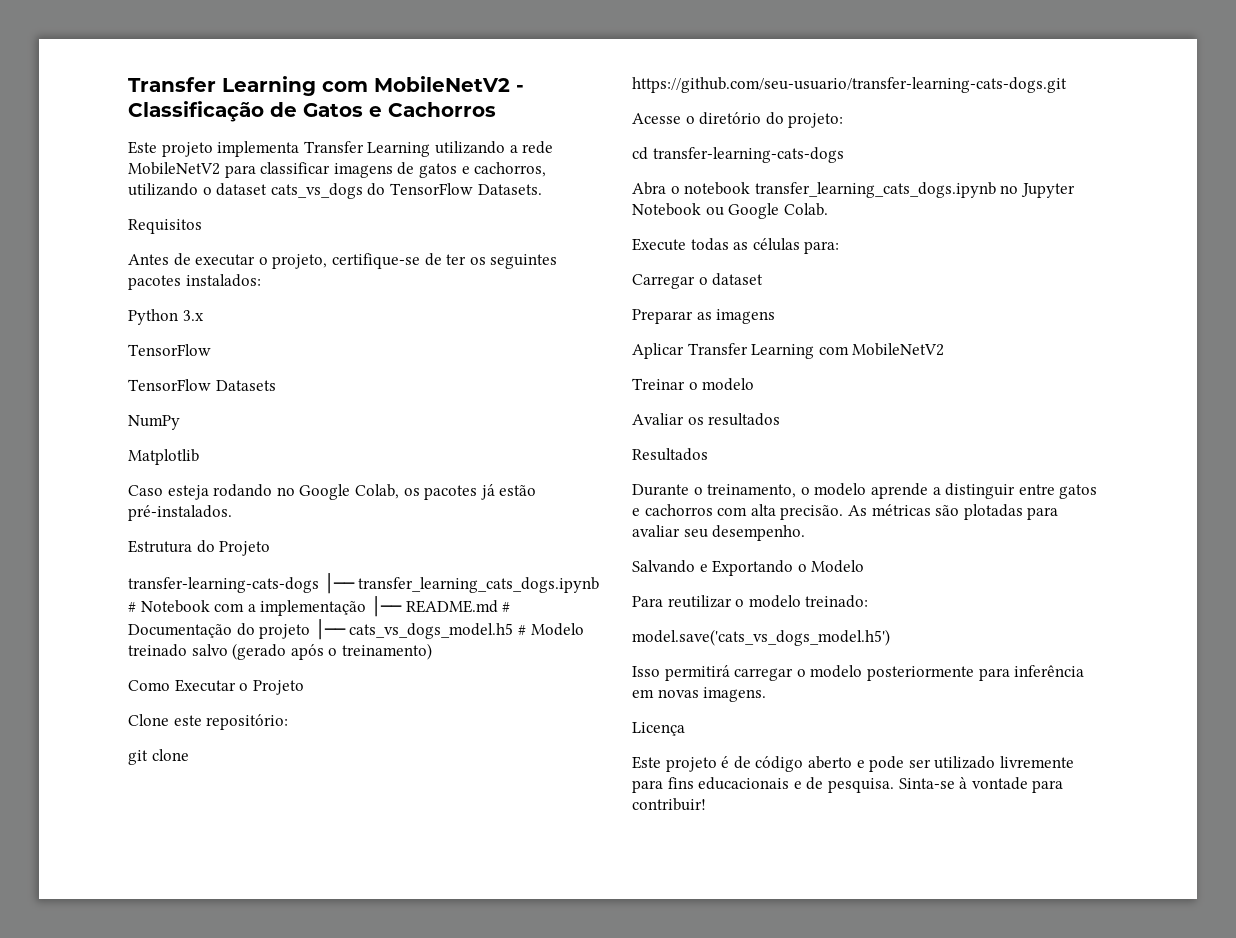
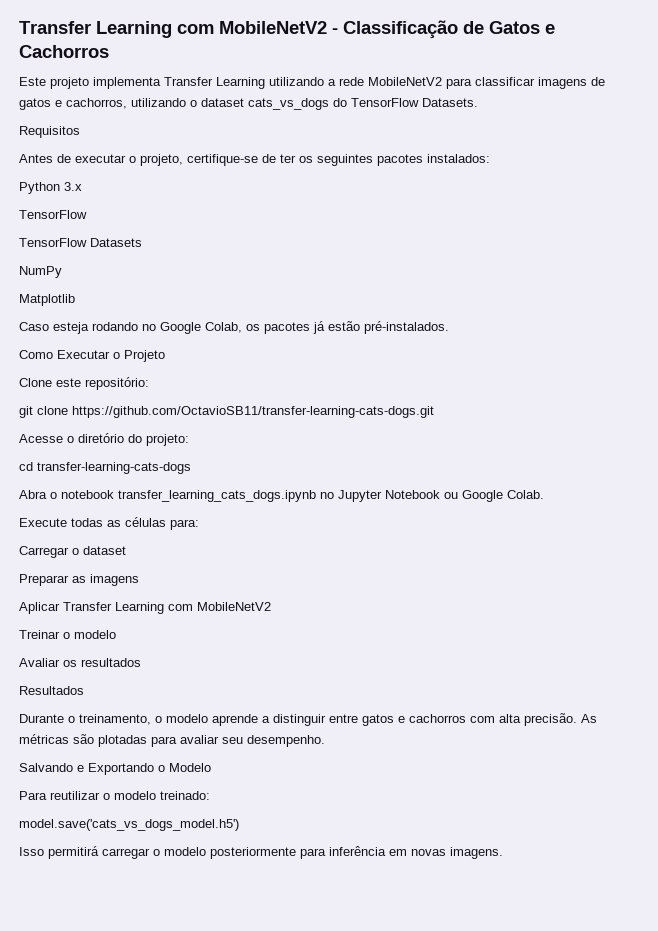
- Estrutura do Projeto
- transfer-learning-cats-dogs │── transfer_learning_cats_dogs.ipynb # Notebook com a implementação │── README.md # Documentação do projeto │── cats_vs_dogs_model.h5 # Modelo treinado salvo (gerado após o treinamento)
- git clone https://github.com/seu-usuario/transfer-learning-cats-dogs.git
+ git clone https://github.com/OctavioSB11/transfer-learning-cats-dogs.git
- Licença
- Este projeto é de código aberto e pode ser utilizado livremente para fins educacionais e de pesquisa. Sinta-se à vontade para contribuir!

